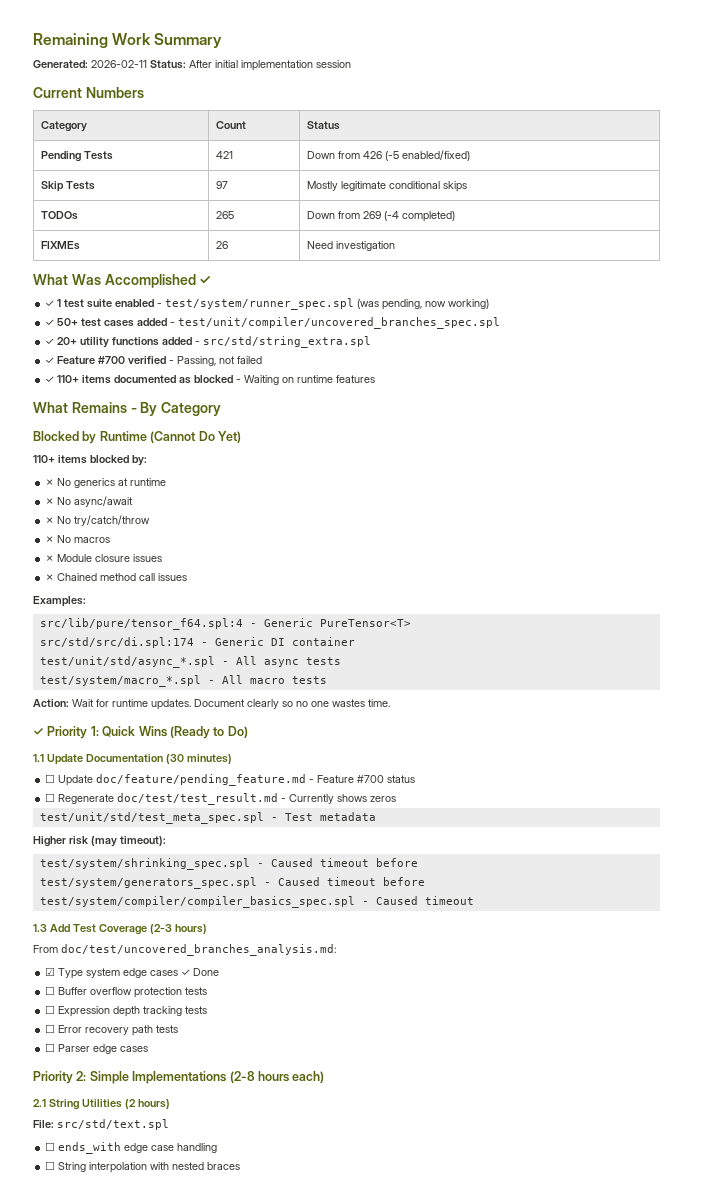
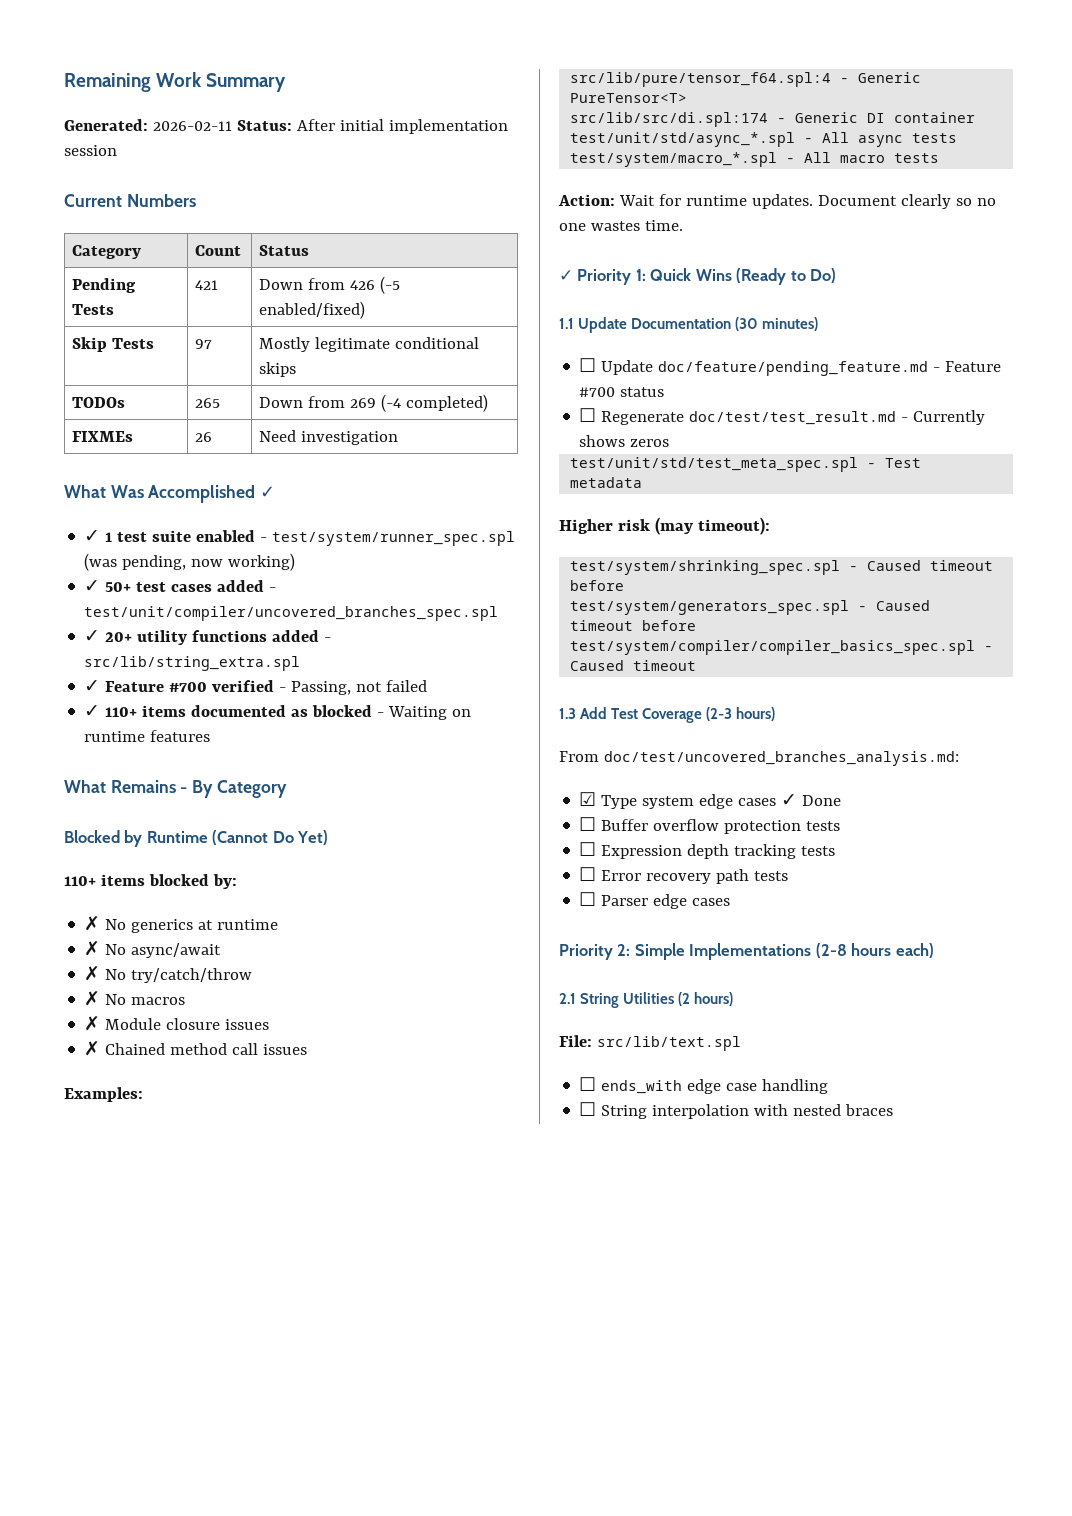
- ✓ 20+ utility functions added - src/std/string_extra.spl
+ ✓ 20+ utility functions added - src/lib/string_extra.spl
- src/std/src/di.spl:174 - Generic DI container
+ src/lib/src/di.spl:174 - Generic DI container
- File: src/std/text.spl
+ File: src/lib/text.spl

